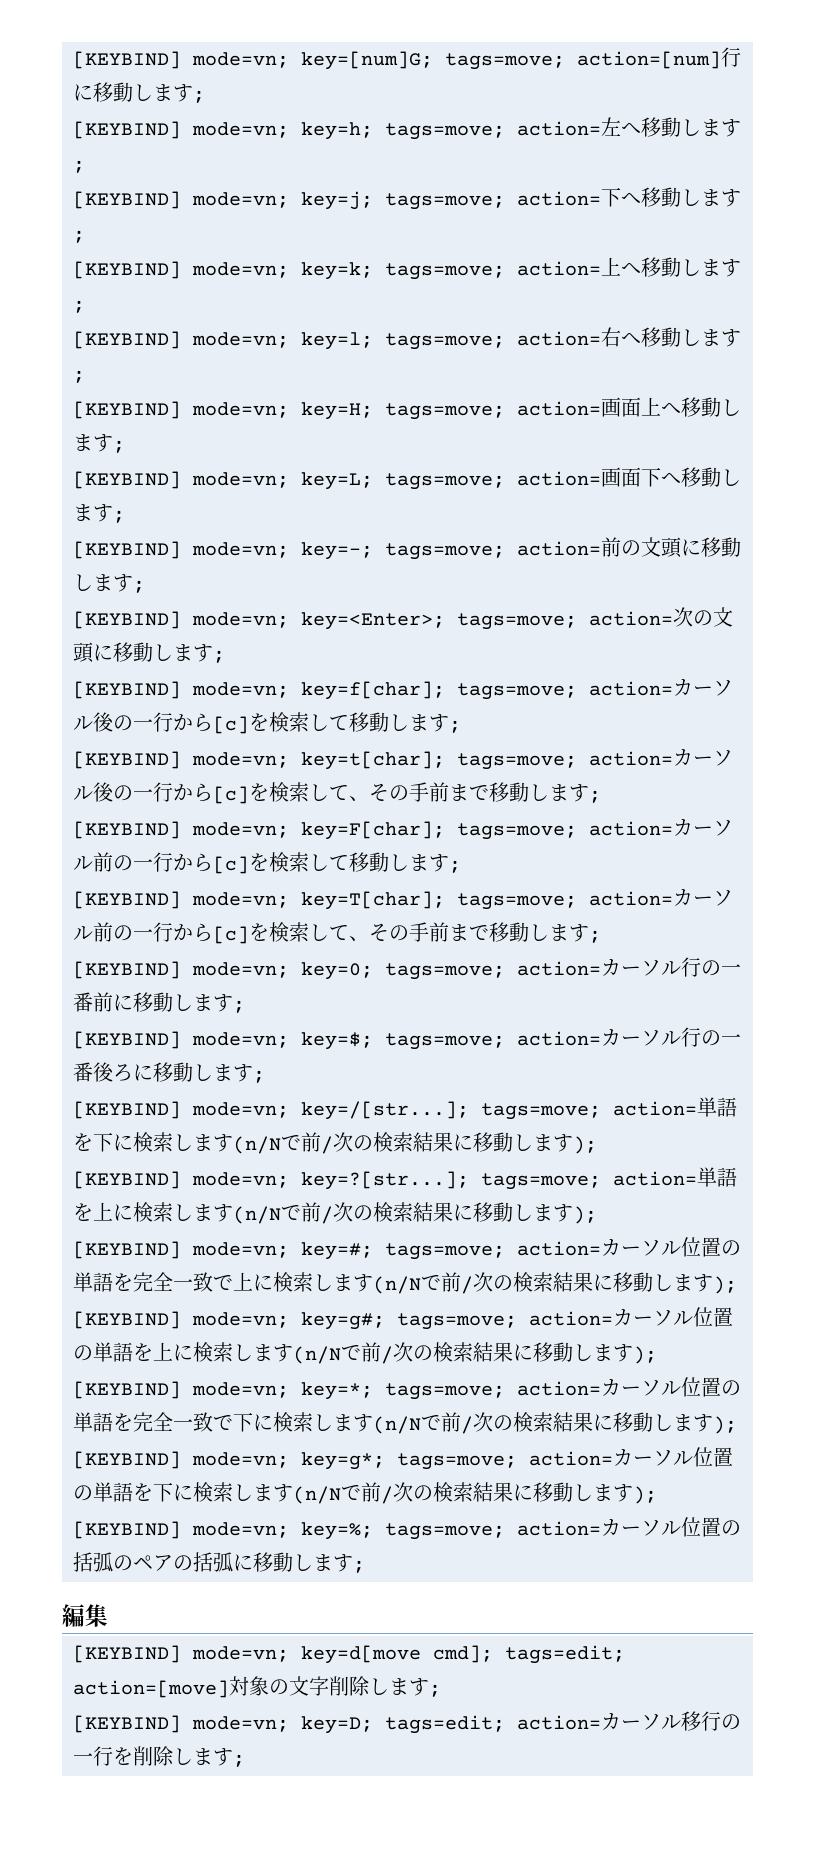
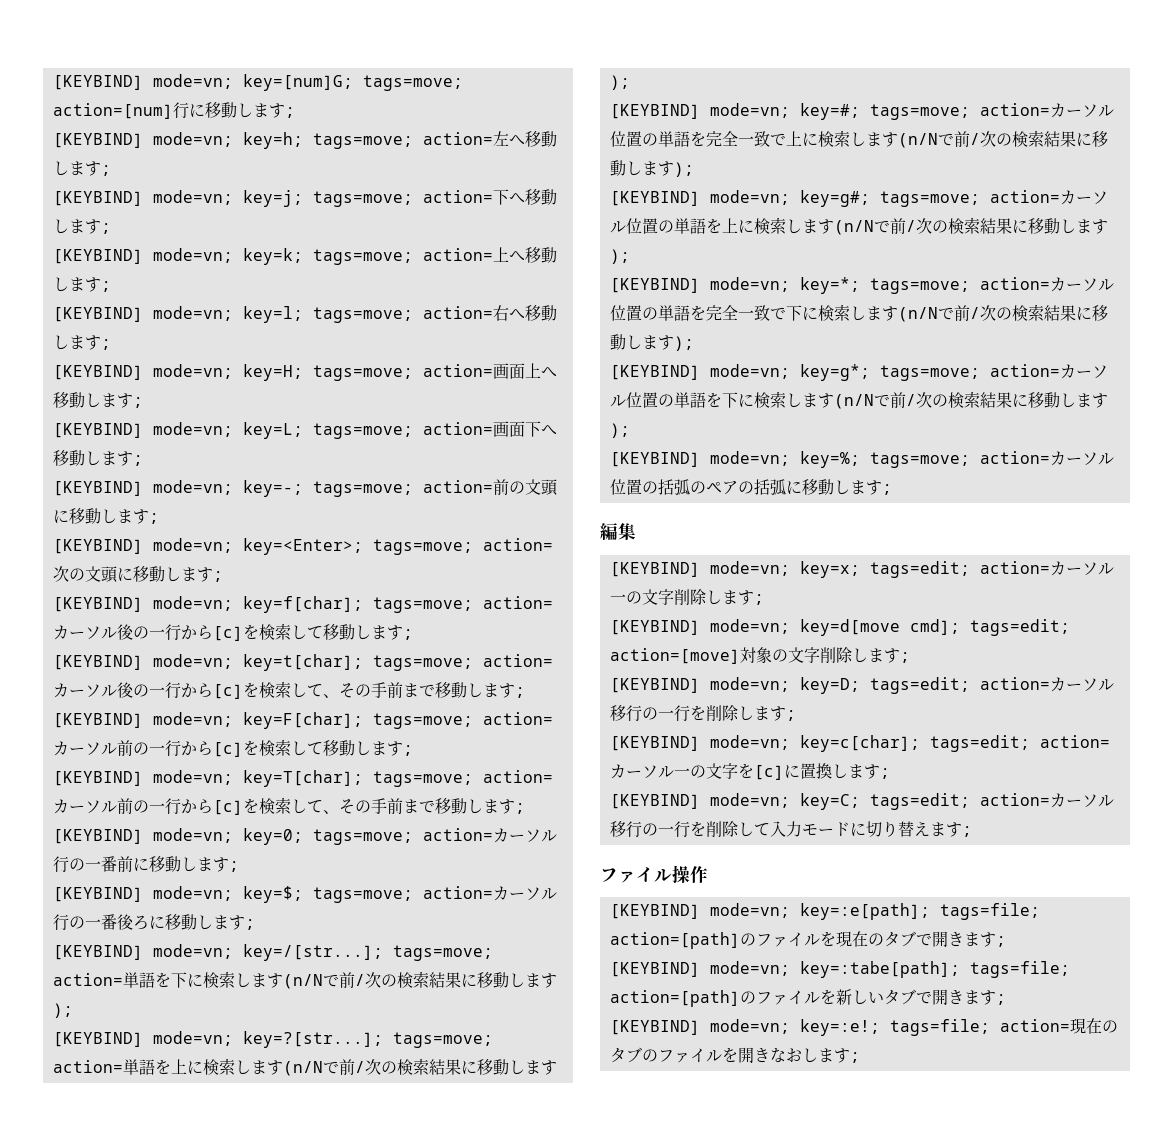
+ [KEYBIND] mode=vn; key=x; tags=edit; action=カーソル一の文字削除します;
+ [KEYBIND] mode=vn; key=c[char]; tags=edit; action=カーソル一の文字を[c]に置換します;
+ [KEYBIND] mode=vn; key=C; tags=edit; action=カーソル移行の一行を削除して入力モードに切り替えます;
+ ファイル操作
+ [KEYBIND] mode=vn; key=:e[path]; tags=file; action=[path]のファイルを現在のタブで開きます;
+ [KEYBIND] mode=vn; key=:tabe[path]; tags=file; action=[path]のファイルを新しいタブで開きます;
+ [KEYBIND] mode=vn; key=:e!; tags=file; action=現在のタブのファイルを開きなおします;

